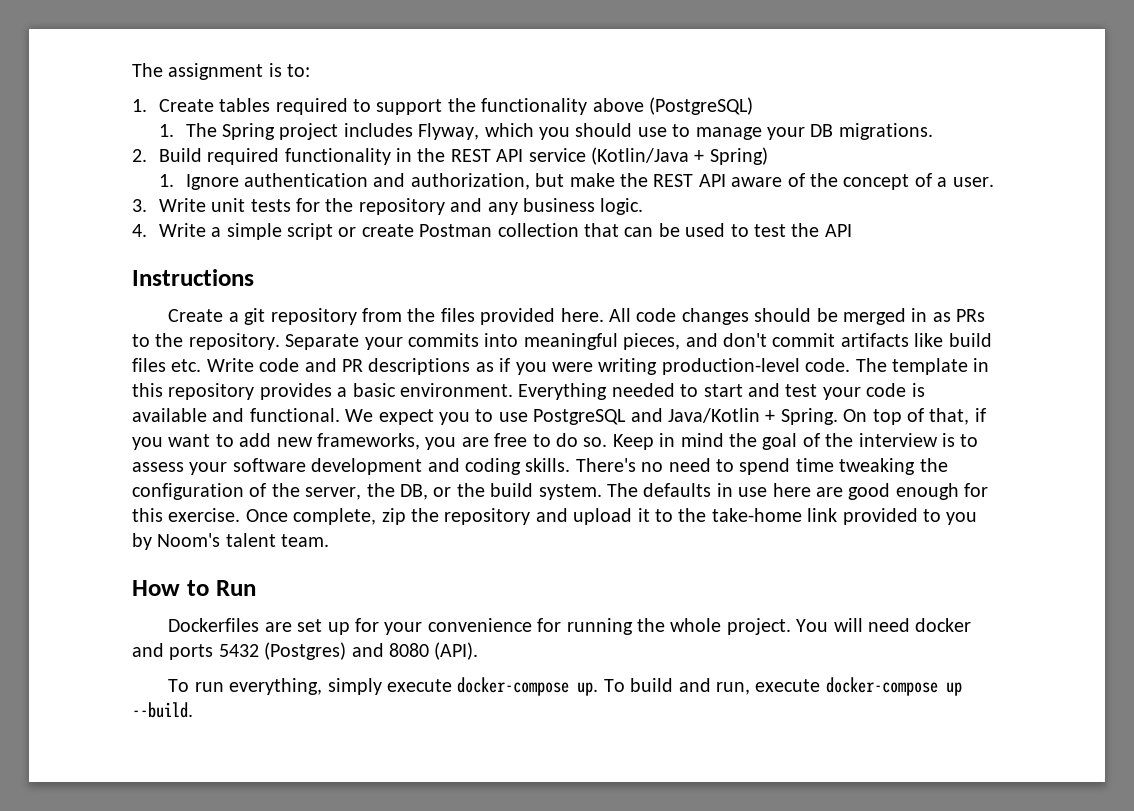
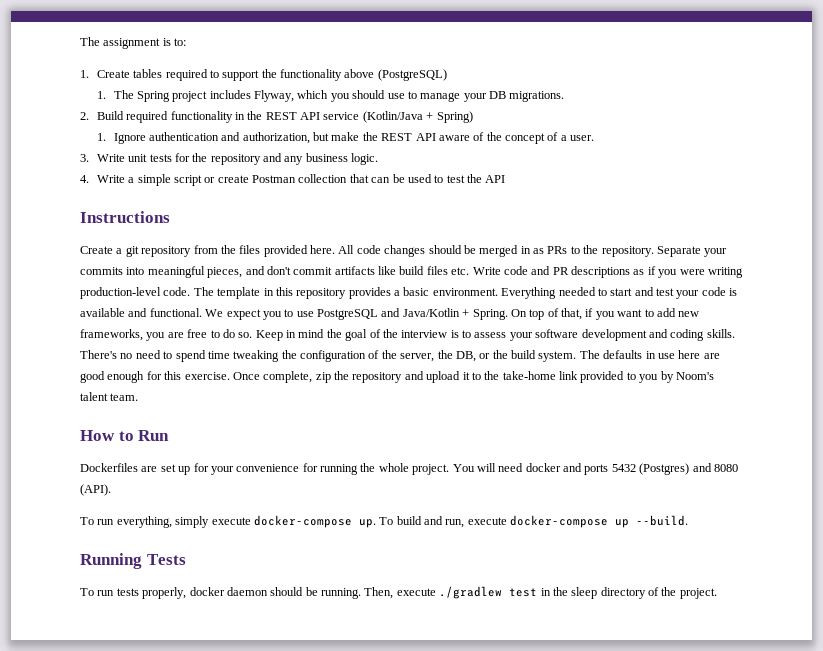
+ Running Tests
+ To run tests properly, docker daemon should be running. Then, execute ./gradlew test in the sleep directory of the project.

